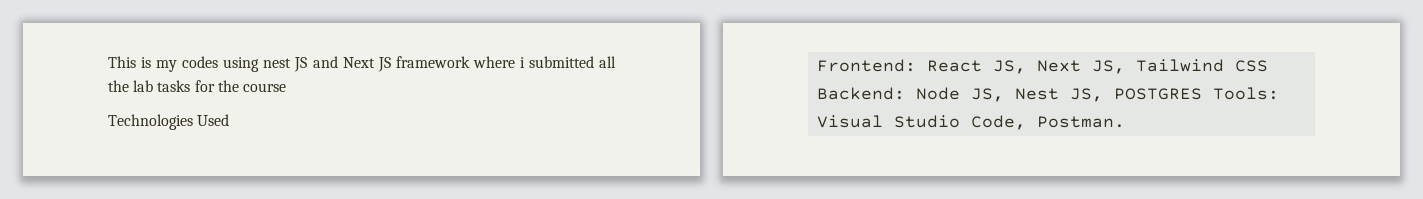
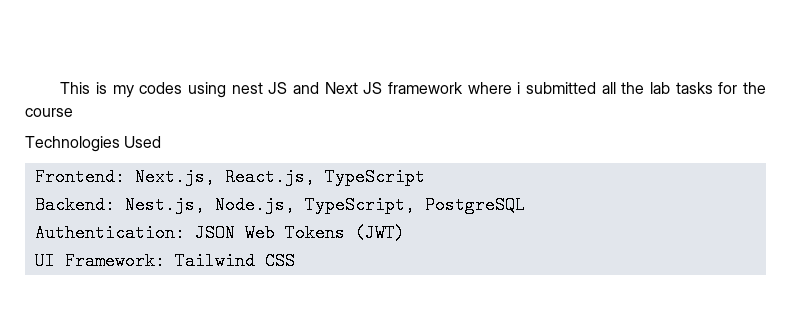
- Frontend: React JS, Next JS, Tailwind CSS Backend: Node JS, Nest JS, POSTGRES Tools: Visual Studio Code, Postman.
+ Frontend: Next.js, React.js, TypeScript
+ Backend: Nest.js, Node.js, TypeScript, PostgreSQL
+ Authentication: JSON Web Tokens (JWT)
+ UI Framework: Tailwind CSS

